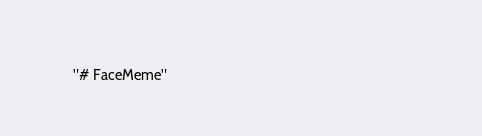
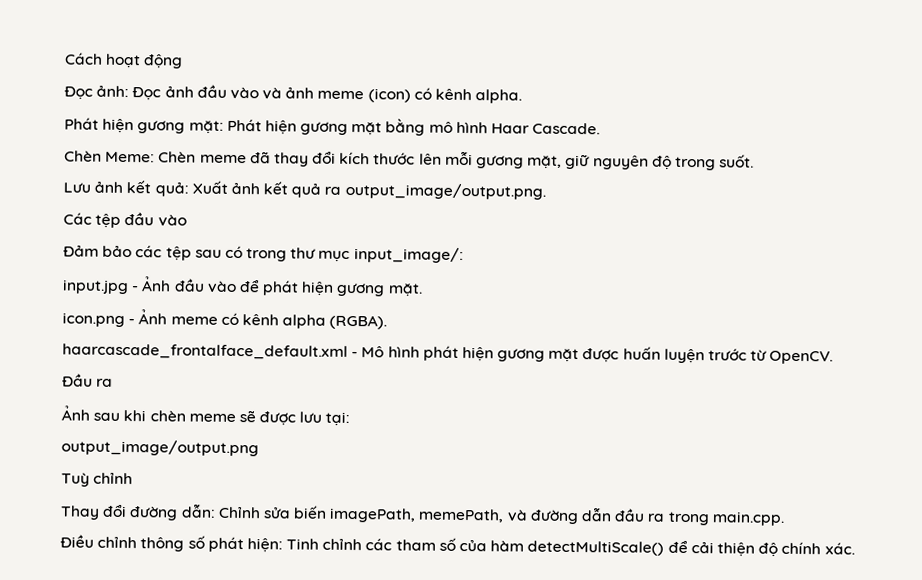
- "# FaceMeme"
+ Cách hoạt động
+ Đọc ảnh: Đọc ảnh đầu vào và ảnh meme (icon) có kênh alpha.
+ Phát hiện gương mặt: Phát hiện gương mặt bằng mô hình Haar Cascade.
+ Chèn Meme: Chèn meme đã thay đổi kích thước lên mỗi gương mặt, giữ nguyên độ trong suốt.
+ Lưu ảnh kết quả: Xuất ảnh kết quả ra output_image/output.png.
+ Các tệp đầu vào
+ Đảm bảo các tệp sau có trong thư mục input_image/:
+ input.jpg - Ảnh đầu vào để phát hiện gương mặt.
+ icon.png - Ảnh meme có kênh alpha (RGBA).
+ haarcascade_frontalface_default.xml - Mô hình phát hiện gương mặt được huấn luyện trước từ OpenCV.
+ Đầu ra
+ Ảnh sau khi chèn meme sẽ được lưu tại:
+ output_image/output.png
+ Tuỳ chỉnh
+ Thay đổi đường dẫn: Chỉnh sửa biến imagePath, memePath, và đường dẫn đầu ra trong main.cpp.
+ Điều chỉnh thông số phát hiện: Tinh chỉnh các tham số của hàm detectMultiScale() để cải thiện độ chính xác.

